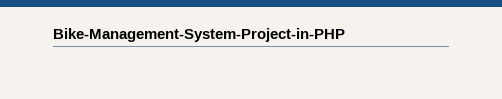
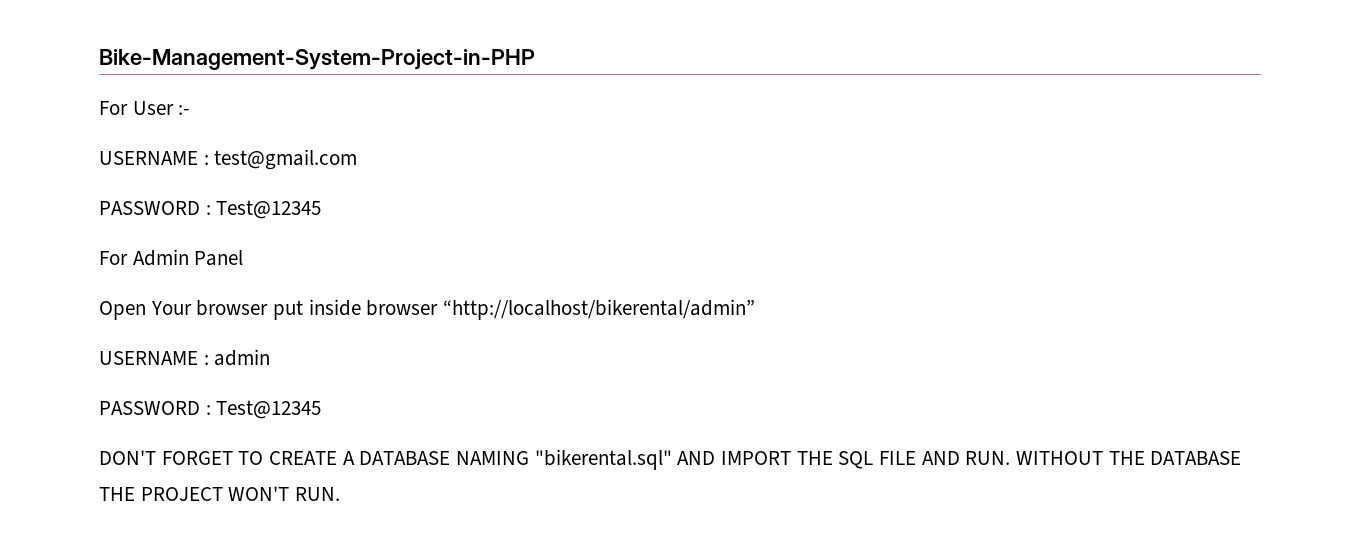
+ For User :-
+ USERNAME : test@gmail.com
+ PASSWORD : Test@12345
+ For Admin Panel
+ Open Your browser put inside browser “http://localhost/bikerental/admin”
+ USERNAME : admin
+ PASSWORD : Test@12345
+ DON'T FORGET TO CREATE A DATABASE NAMING "bikerental.sql" AND IMPORT THE SQL FILE AND RUN. WITHOUT THE DATABASE THE PROJECT WON'T RUN.

